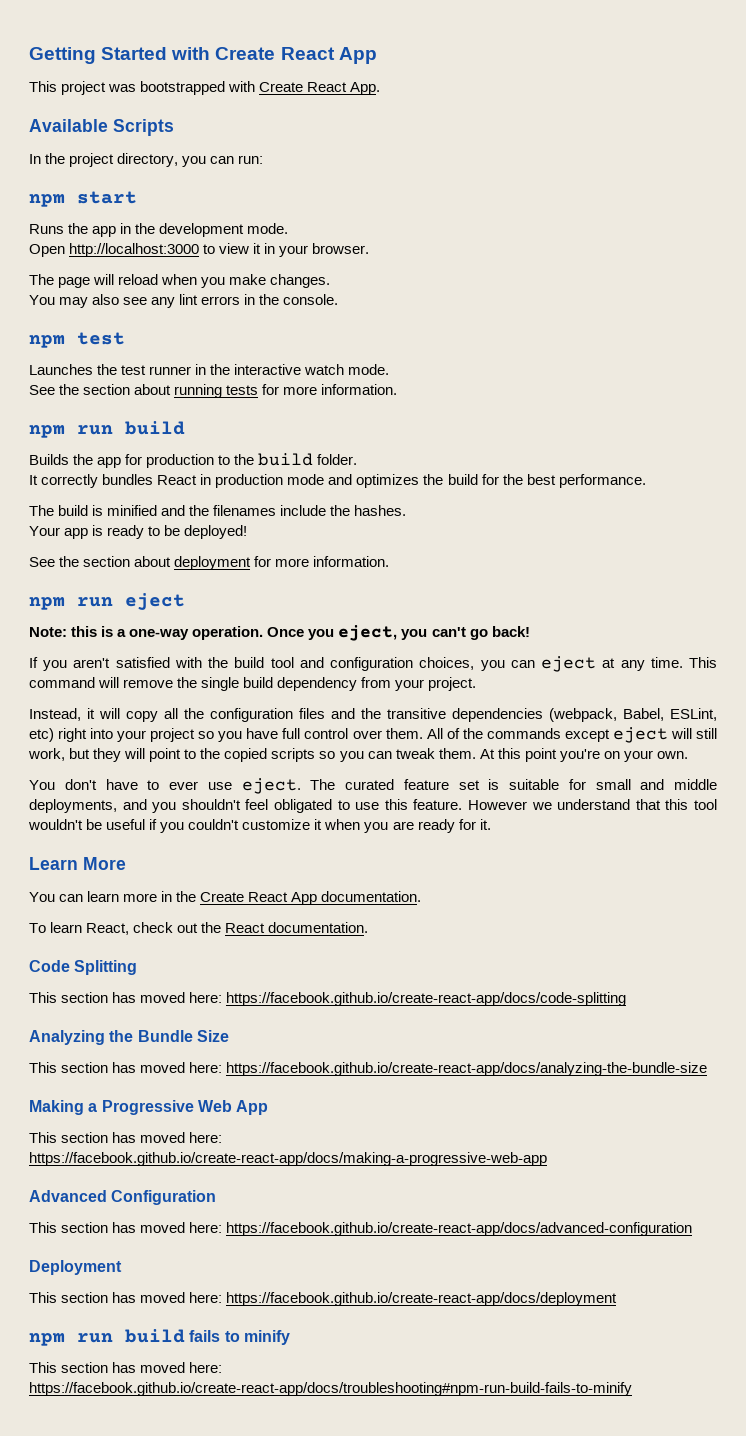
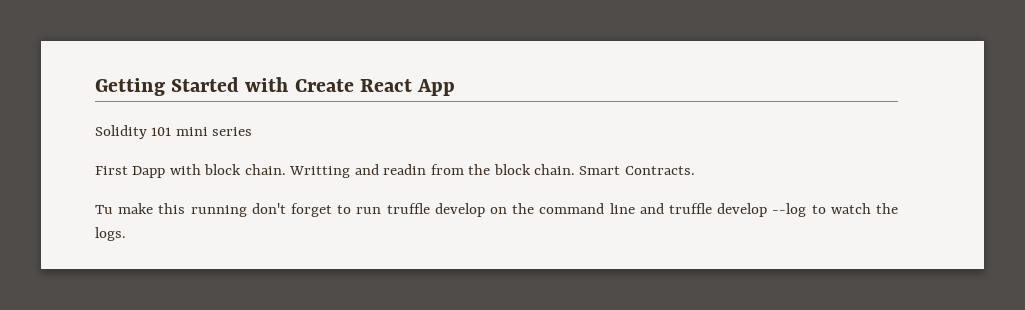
- This project was bootstrapped with Create React App.
- Available Scripts
- In the project directory, you can run:
- npm start
- Runs the app in the development mode.
- Open http://localhost:3000 to view it in your browser.
- The page will reload when you make changes.
- You may also see any lint errors in the console.
- npm test
- Launches the test runner in the interactive watch mode.
- See the section about running tests for more information.
- npm run build
- Builds the app for production to the build folder.
- It correctly bundles React in production mode and optimizes the build for the best performance.
- The build is minified and the filenames include the hashes.
- Your app is ready to be deployed!
- See the section about deployment for more information.
- npm run eject
- Note: this is a one-way operation. Once you eject, you can't go back!
- If you aren't satisfied with the build tool and configuration choices, you can eject at any time. This command will remove the single build dependency from your project.
- Instead, it will copy all the configuration files and the transitive dependencies (webpack, Babel, ESLint, etc) right into your project so you have full control over them. All of the commands except eject will still work, but they will point to the copied scripts so you can tweak them. At this point you're on your own.
- You don't have to ever use eject. The curated feature set is suitable for small and middle deployments, and you shouldn't feel obligated to use this feature. However we understand that this tool wouldn't be useful if you couldn't customize it when you are ready for it.
- Learn More
- You can learn more in the Create React App documentation.
- To learn React, check out the React documentation.
- Code Splitting
- This section has moved here: https://facebook.github.io/create-react-app/docs/code-splitting
- Analyzing the Bundle Size
- This section has moved here: https://facebook.github.io/create-react-app/docs/analyzing-the-bundle-size
- Making a Progressive Web App
- This section has moved here: https://facebook.github.io/create-react-app/docs/making-a-progressive-web-app
- Advanced Configuration
- This section has moved here: https://facebook.github.io/create-react-app/docs/advanced-configuration
- Deployment
- This section has moved here: https://facebook.github.io/create-react-app/docs/deployment
- npm run build fails to minify
- This section has moved here: https://facebook.github.io/create-react-app/docs/troubleshooting#npm-run-build-fails-to-minify
+ Solidity 101 mini series
+ First Dapp with block chain. Writting and readin from the block chain. Smart Contracts.
+ Tu make this running don't forget to run truffle develop on the command line and truffle develop --log to watch the logs.

